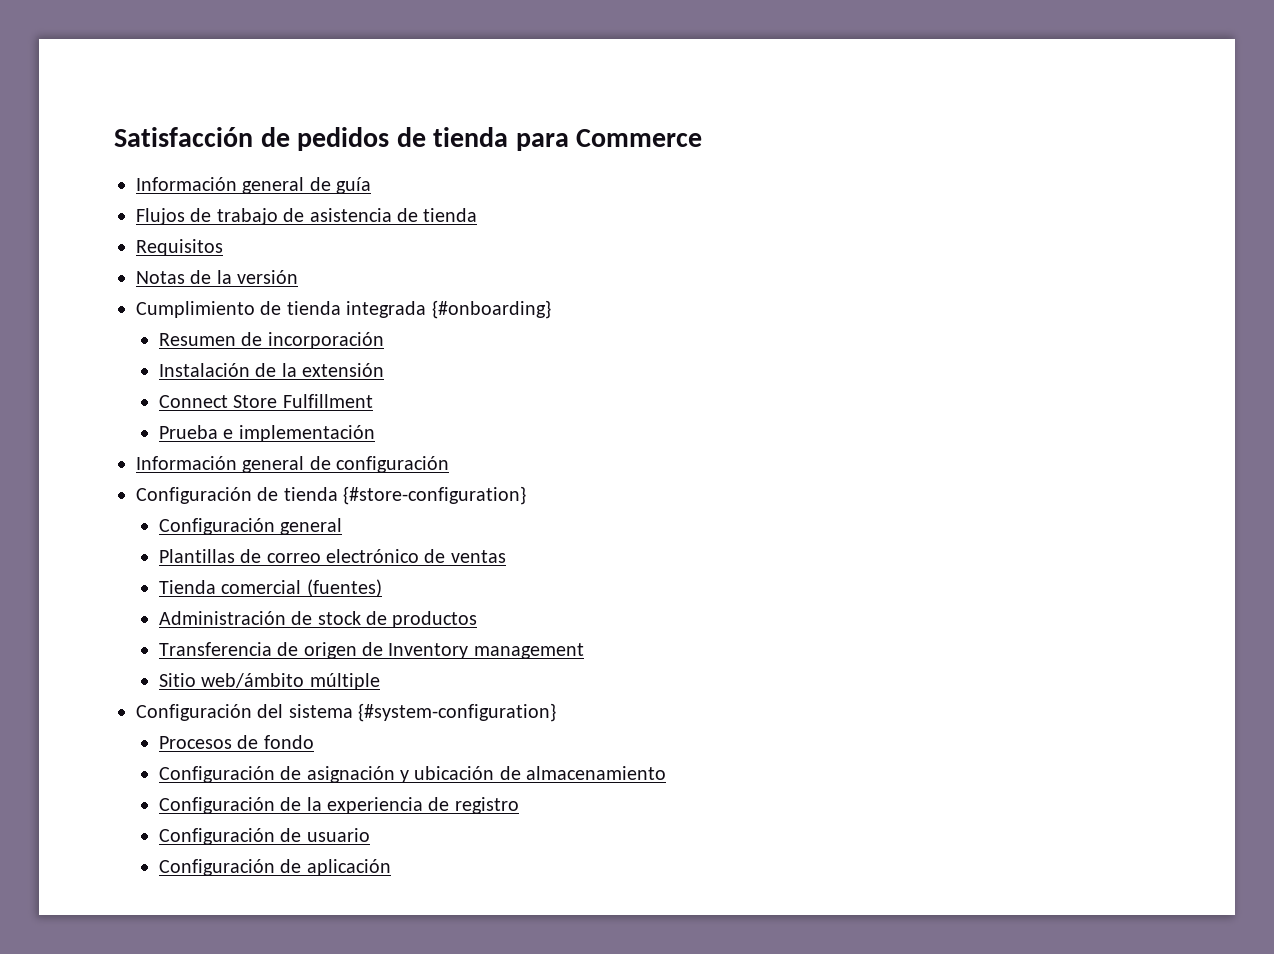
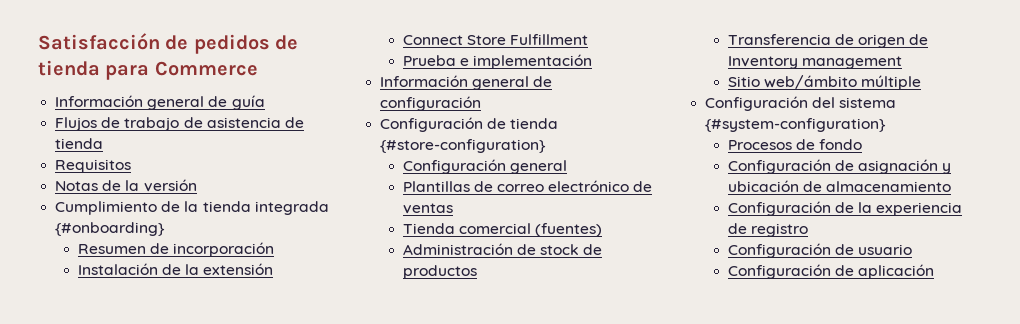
- Cumplimiento de tienda integrada {#onboarding}
+ Cumplimiento de la tienda integrada {#onboarding}

